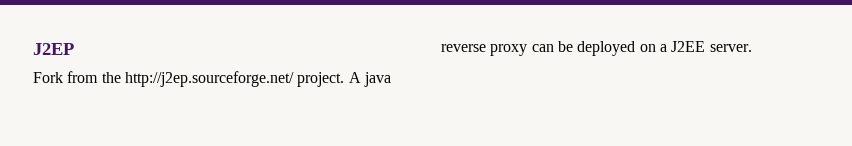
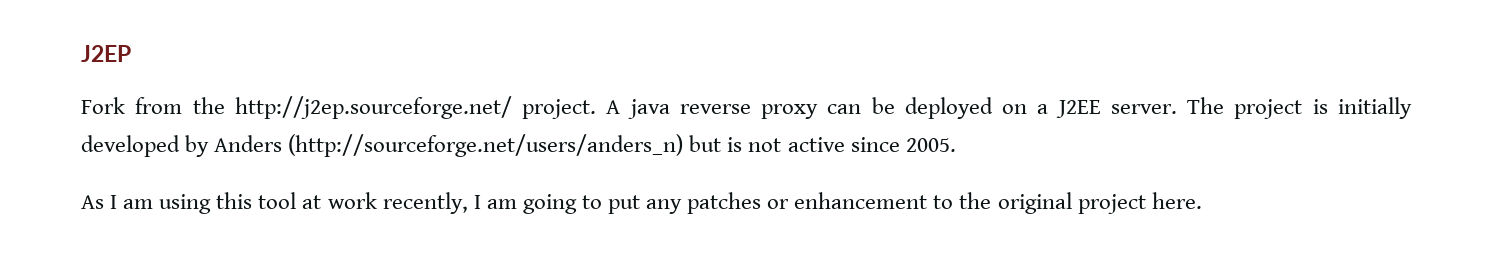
+ The project is initially developed by Anders (http://sourceforge.net/users/anders_n) but is not active since 2005.
+ As I am using this tool at work recently, I am going to put any patches or enhancement to the original project here.

